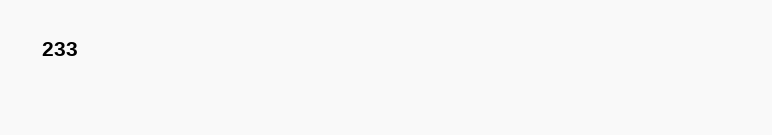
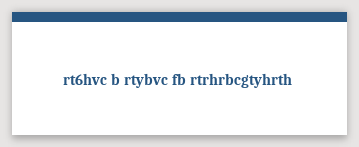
- 233
+ rt6hvc b rtybvc fb rtrhrbcgtyhrth

